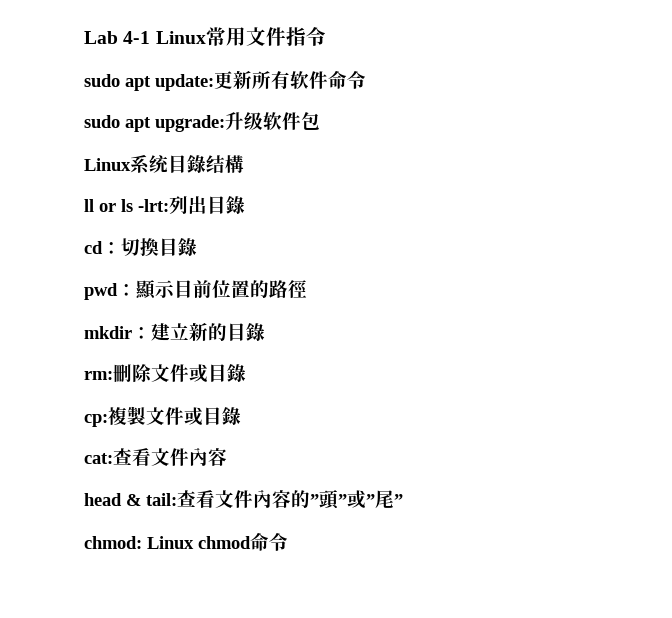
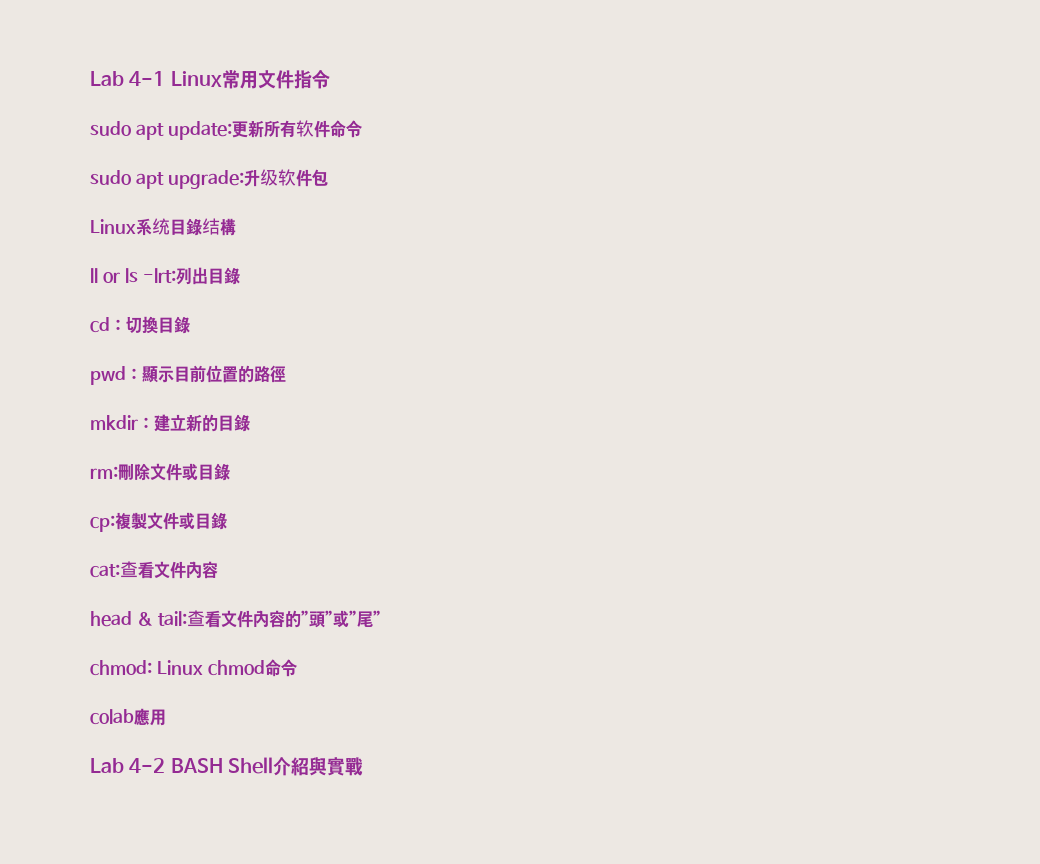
+ colab應用
+ Lab 4-2 BASH Shell介紹與實戰

